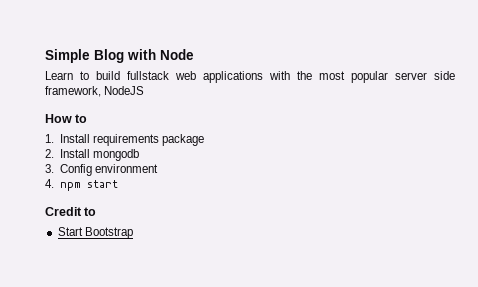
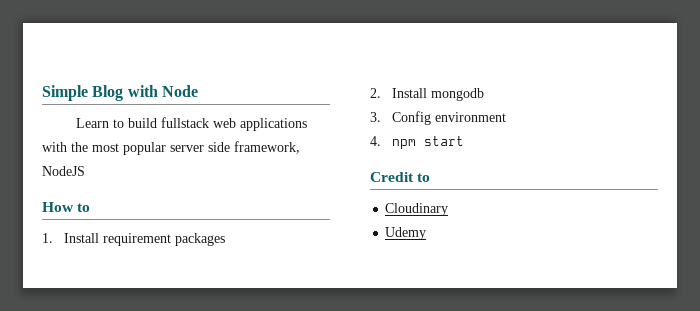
- 1. Install requirements package
+ 1. Install requirement packages
- Start Bootstrap
+ Cloudinary
+ Udemy

